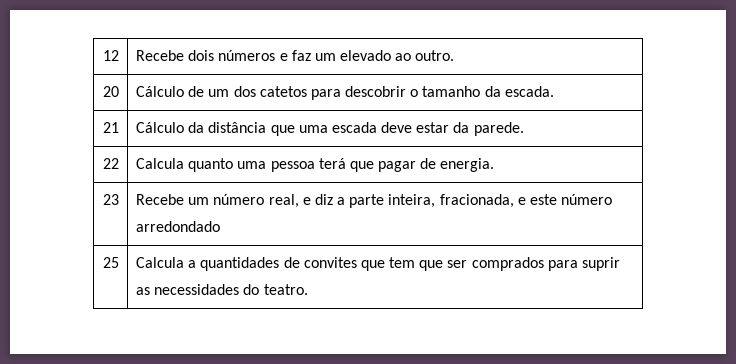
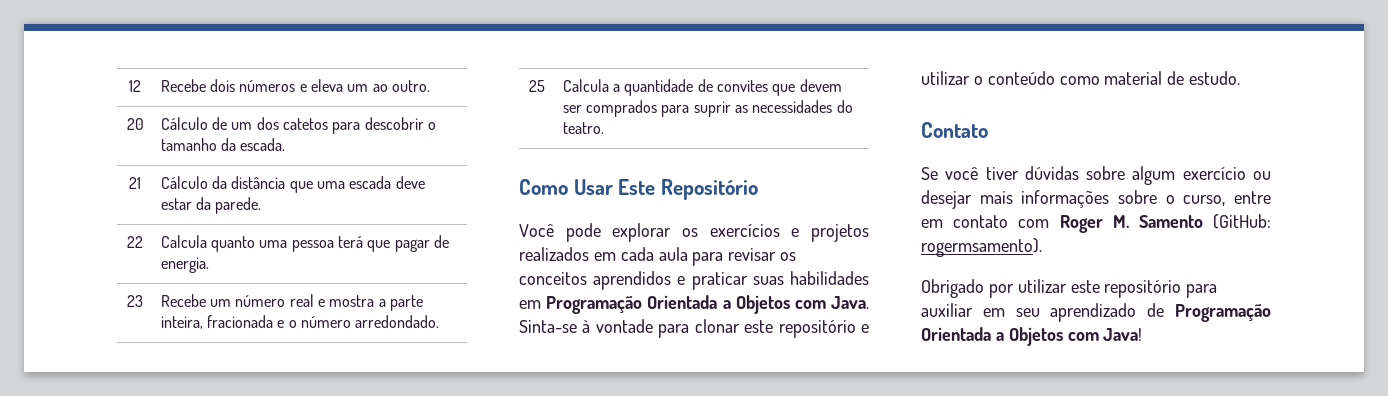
- 12 | Recebe dois números e faz um elevado ao outro.
+ 12 | Recebe dois números e eleva um ao outro.
- 23 | Recebe um número real, e diz a parte inteira, fracionada, e este número arredondado
+ 23 | Recebe um número real e mostra a parte inteira, fracionada e o número arredondado.
- 25 | Calcula a quantidades de convites que tem que ser comprados para suprir as necessidades do teatro.
+ 25 | Calcula a quantidade de convites que devem ser comprados para suprir as necessidades do teatro.
+ Como Usar Este Repositório
+ Você pode explorar os exercícios e projetos realizados em cada aula para revisar os conceitos aprendidos e praticar suas habilidades em Programação Orientada a Objetos com Java. Sinta-se à vontade para clonar este repositório e utilizar o conteúdo como material de estudo.
+ Contato
+ Se você tiver dúvidas sobre algum exercício ou desejar mais informações sobre o curso, entre em contato com Roger M. Samento (GitHub: rogermsamento).
+ Obrigado por utilizar este repositório para auxiliar em seu aprendizado de Programação Orientada a Objetos com Java!

